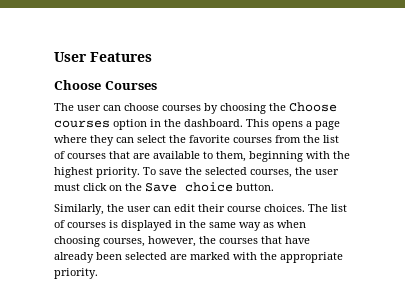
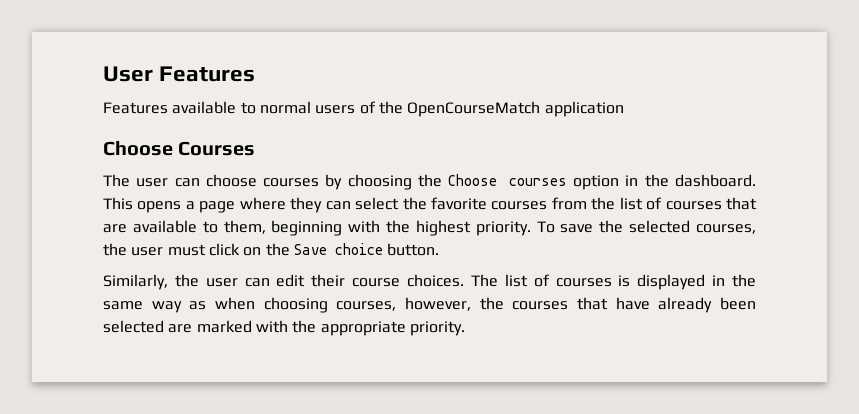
+ Features available to normal users of the OpenCourseMatch application

